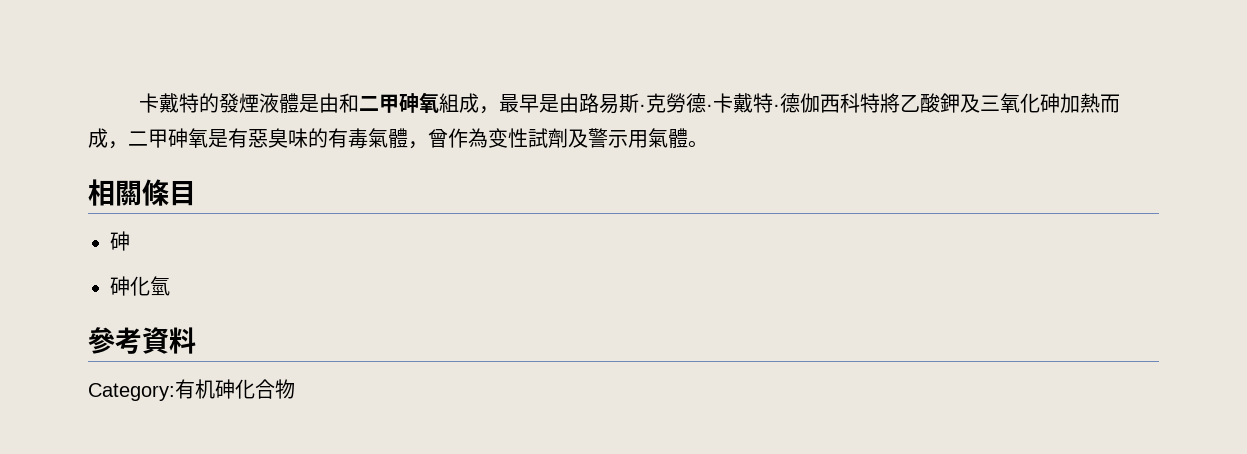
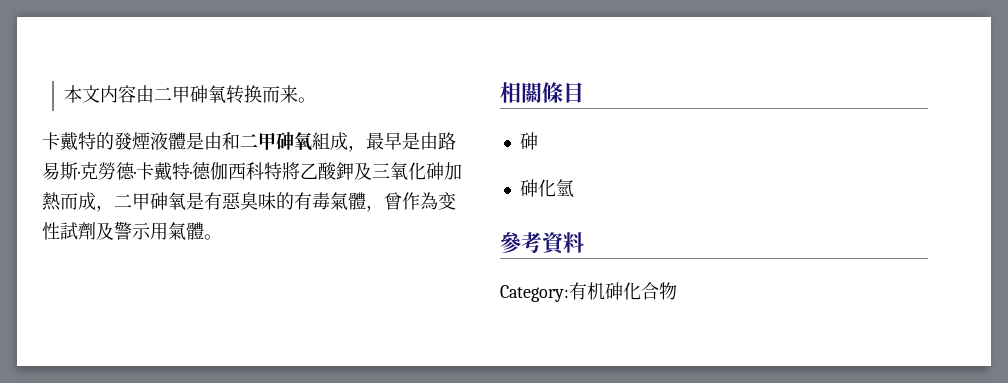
+ 本文内容由二甲砷氧转换而来。

